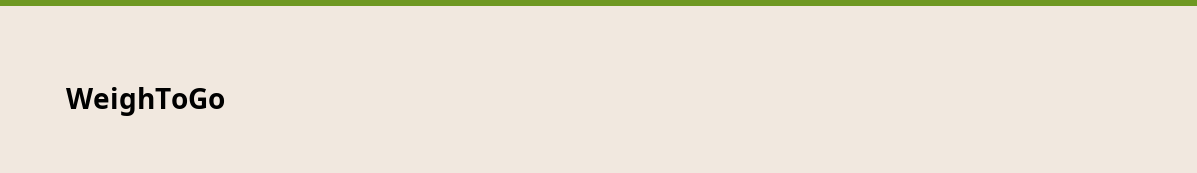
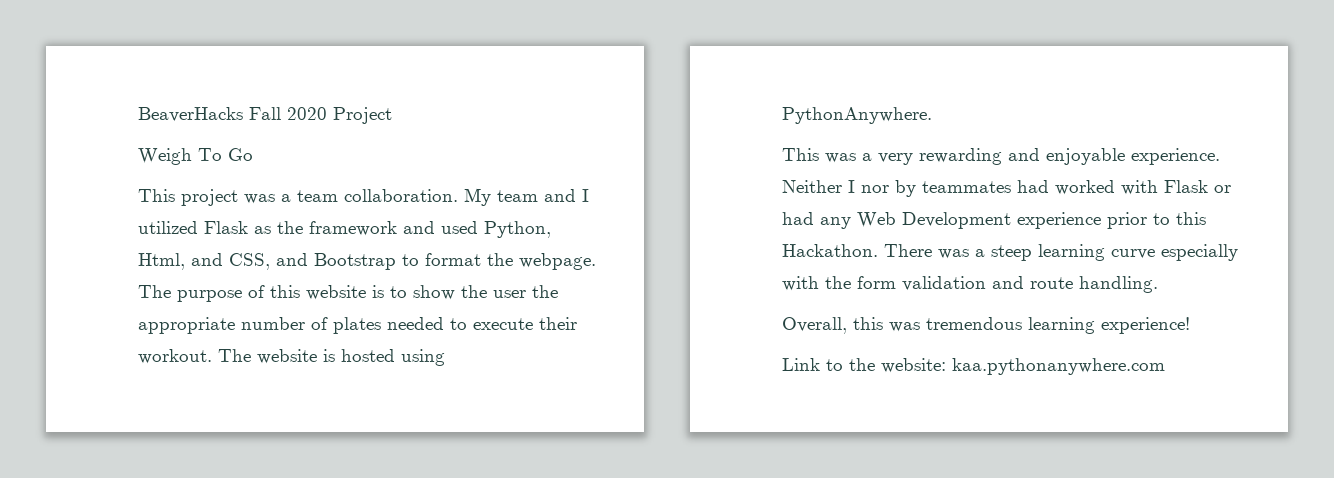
- WeighToGo
+ BeaverHacks Fall 2020 Project
+ Weigh To Go
+ This project was a team collaboration. My team and I utilized Flask as the framework and used Python, Html, and CSS, and Bootstrap to format the webpage. The purpose of this website is to show the user the appropriate number of plates needed to execute their workout. The website is hosted using PythonAnywhere.
+ This was a very rewarding and enjoyable experience. Neither I nor by teammates had worked with Flask or had any Web Development experience prior to this Hackathon. There was a steep learning curve especially with the form validation and route handling.
+ Overall, this was tremendous learning experience!
+ Link to the website: kaa.pythonanywhere.com

